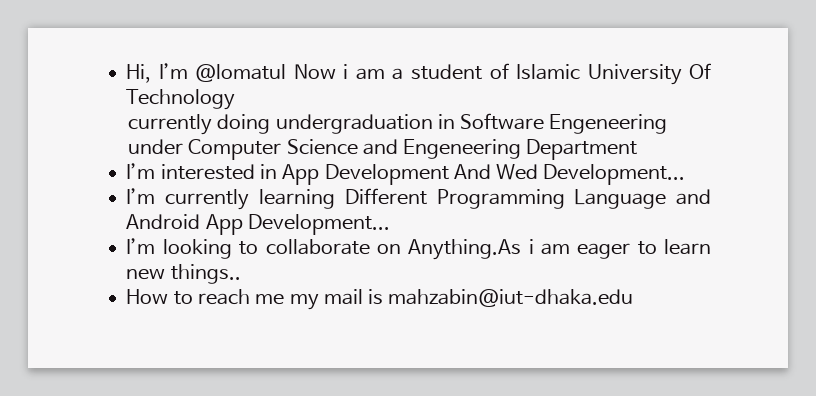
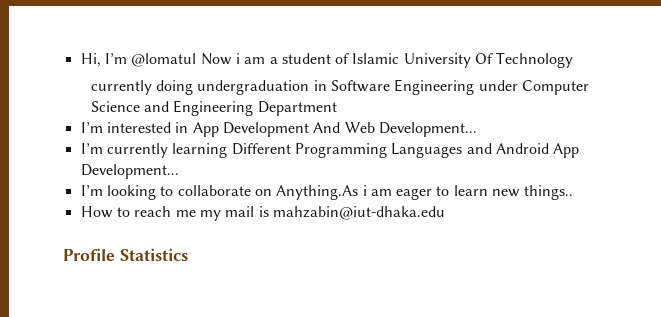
- currently doing undergraduation in Software Engeneering under Computer Science and Engeneering Department
+ currently doing undergraduation in Software Engineering under Computer Science and Engineering Department
- I’m interested in App Development And Wed Development...
+ I’m interested in App Development And Web Development...
- I’m currently learning Different Programming Language and Android App Development...
+ I’m currently learning Different Programming Languages and Android App Development...
+ Profile Statistics

